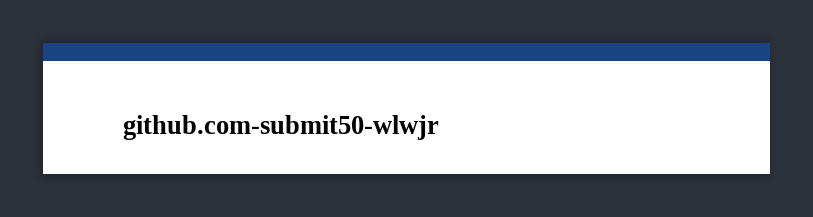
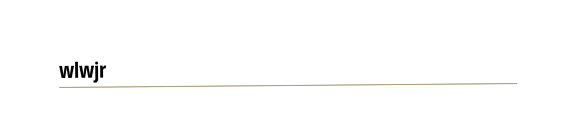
- github.com-submit50-wlwjr
+ wlwjr

